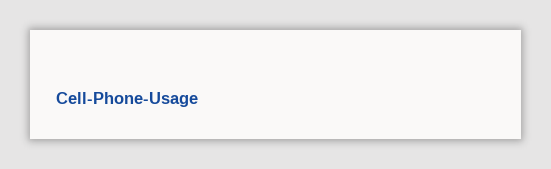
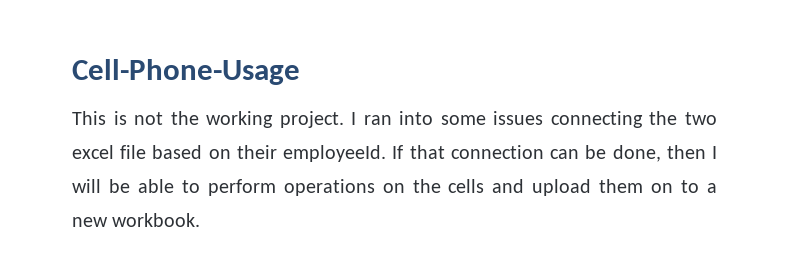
+ This is not the working project. I ran into some issues connecting the two excel file based on their employeeId. If that connection can be done, then I will be able to perform operations on the cells and upload them on to a new workbook.

